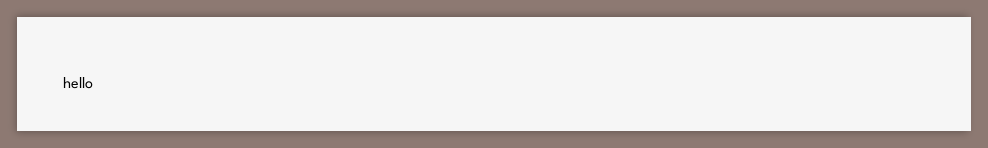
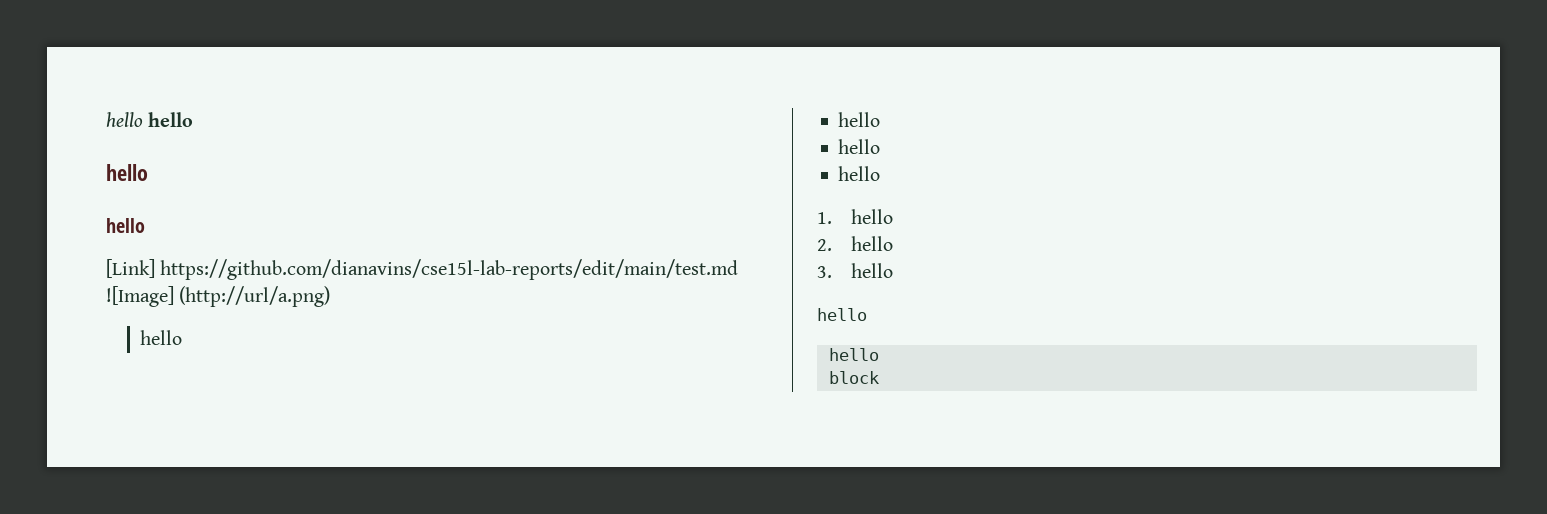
+ hello hello
  hello
+ hello
+ [Link] https://github.com/dianavins/cse15l-lab-reports/edit/main/test.md ![Image] (http://url/a.png)
+ hello
+ hello
+ hello
+ hello
+ 1. hello
+ 2. hello
+ 3. hello
+ hello
+ hello
+ block

